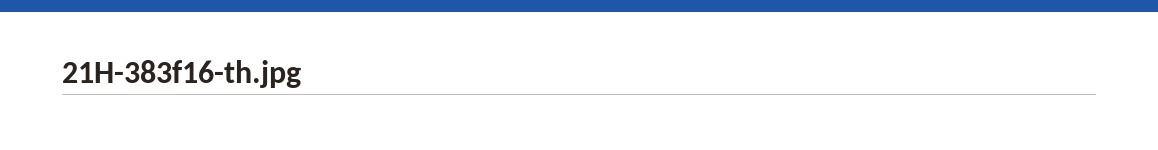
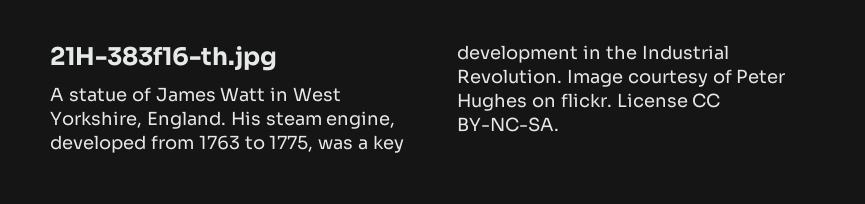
+ A statue of James Watt in West Yorkshire, England. His steam engine, developed from 1763 to 1775, was a key development in the Industrial Revolution. Image courtesy of Peter Hughes on flickr. License CC BY-NC-SA.

